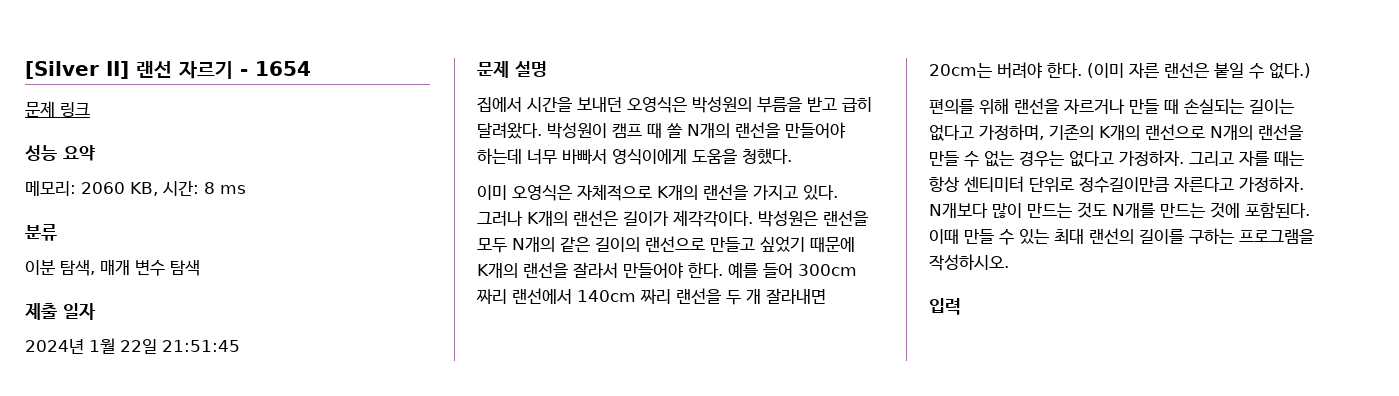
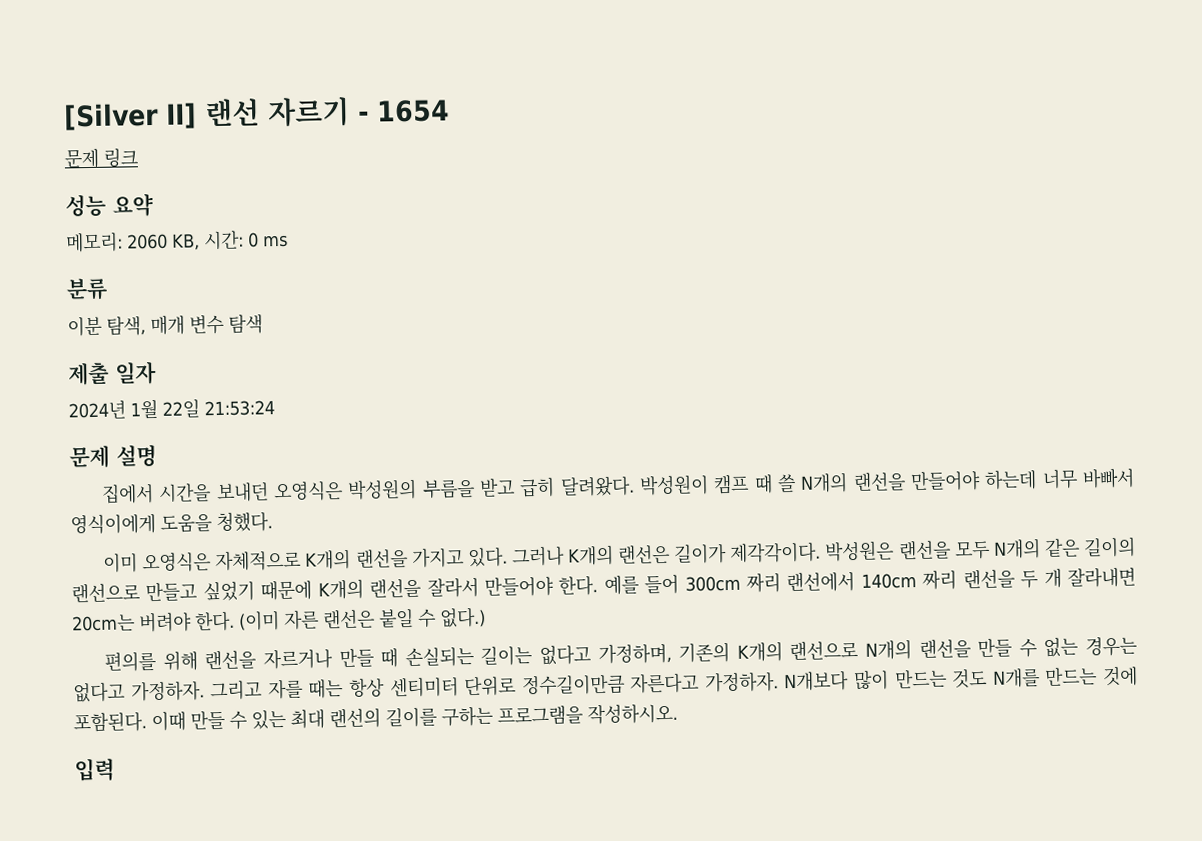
- 메모리: 2060 KB, 시간: 8 ms
+ 메모리: 2060 KB, 시간: 0 ms
- 2024년 1월 22일 21:51:45
+ 2024년 1월 22일 21:53:24

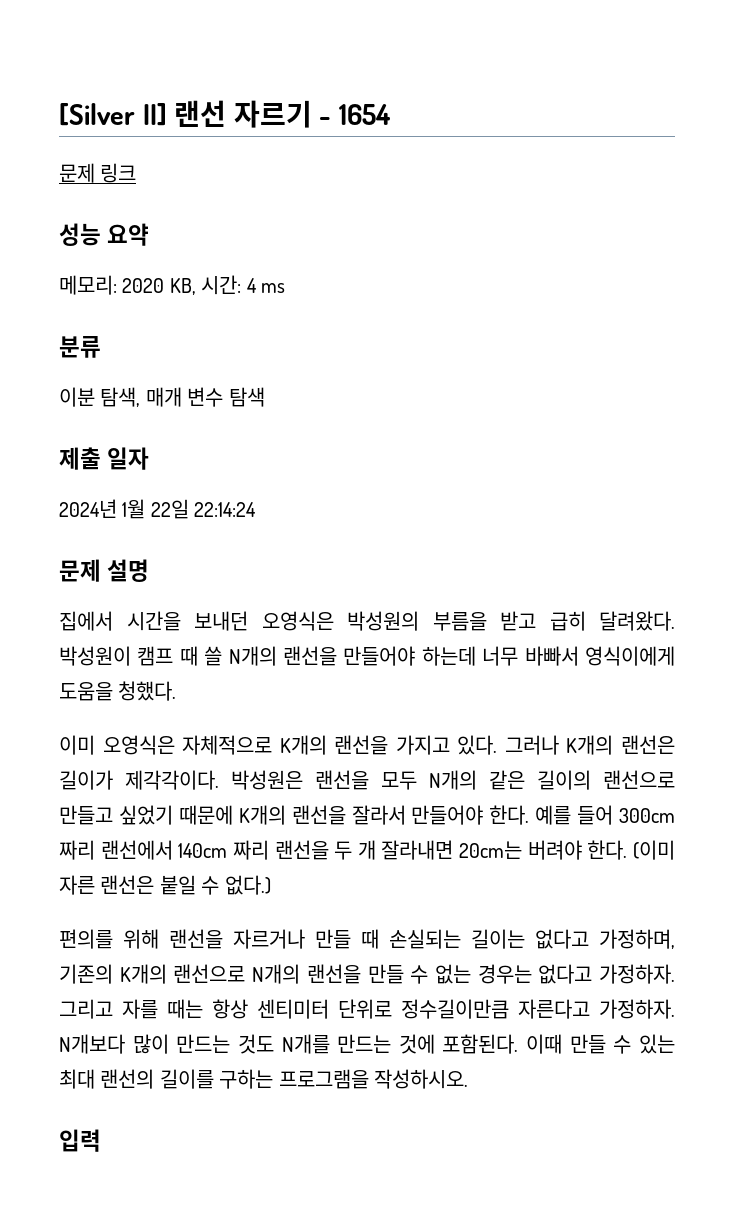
- 메모리: 2060 KB, 시간: 0 ms
+ 메모리: 2020 KB, 시간: 4 ms
- 2024년 1월 22일 21:53:24
+ 2024년 1월 22일 22:14:24

